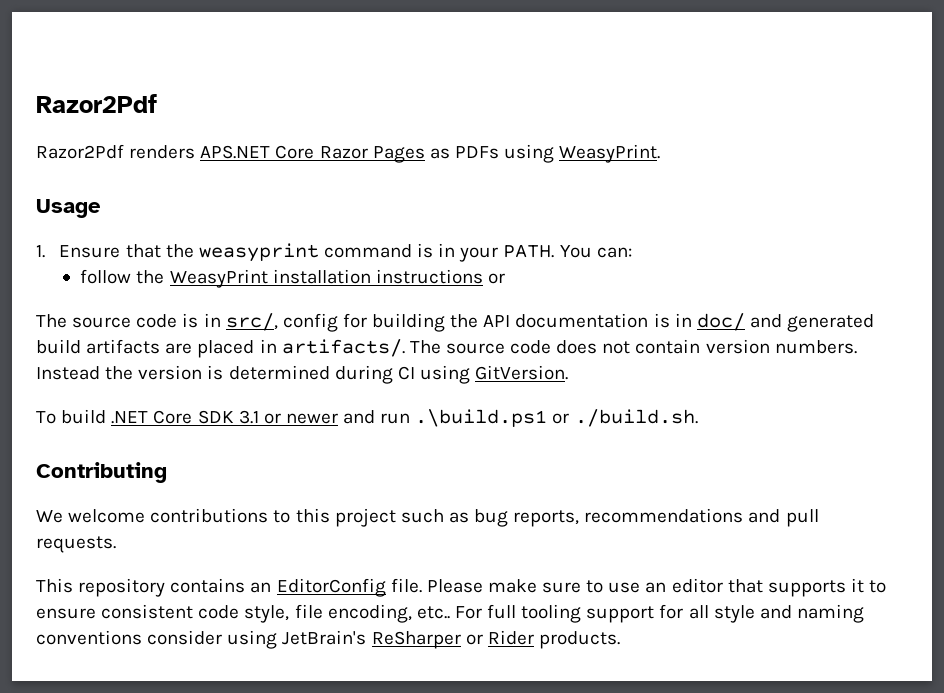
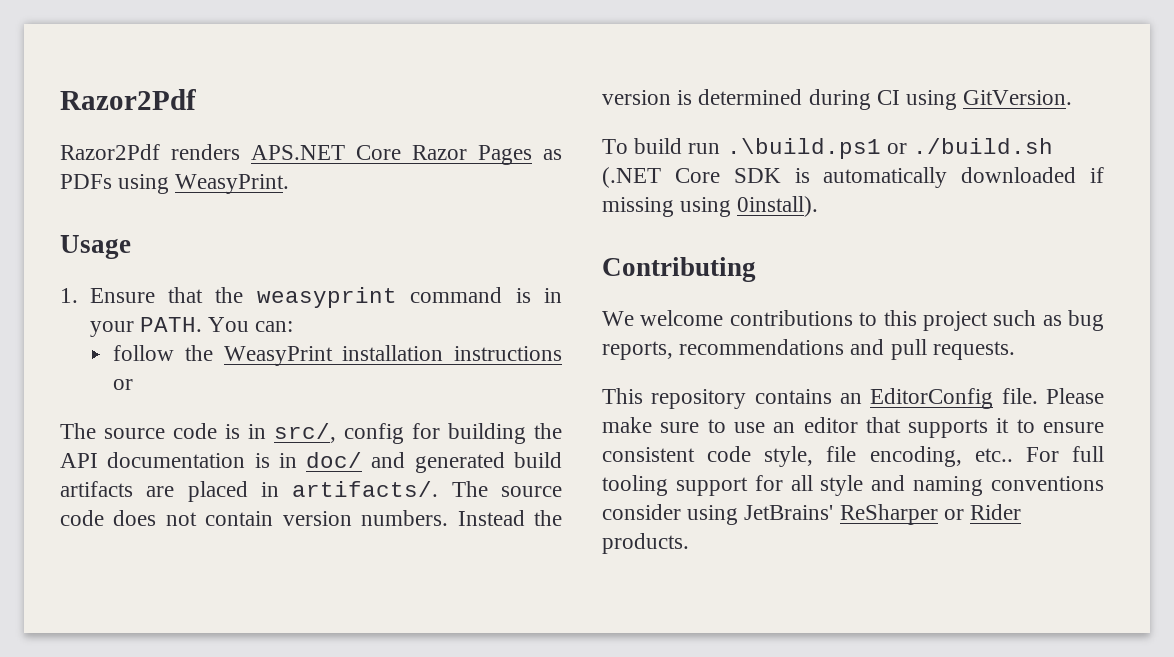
- To build .NET Core SDK 3.1 or newer and run .\build.ps1 or ./build.sh.
+ To build run .\build.ps1 or ./build.sh (.NET Core SDK is automatically downloaded if missing using 0install).
- For full tooling support for all style and naming conventions consider using JetBrain's ReSharper or Rider products.
+ For full tooling support for all style and naming conventions consider using JetBrains' ReSharper or Rider products.

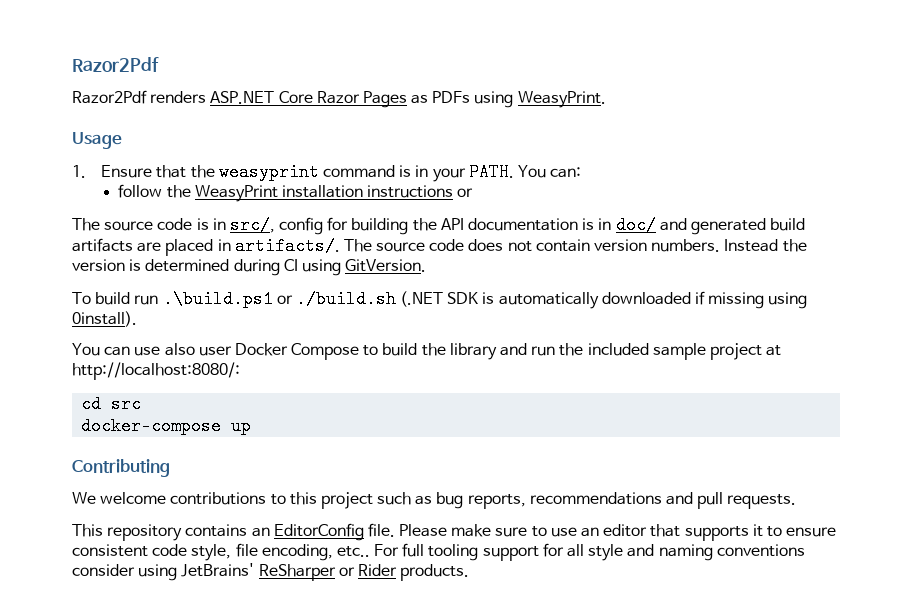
- Razor2Pdf renders APS.NET Core Razor Pages as PDFs using WeasyPrint.
+ Razor2Pdf renders ASP.NET Core Razor Pages as PDFs using WeasyPrint.
- To build run .\build.ps1 or ./build.sh (.NET Core SDK is automatically downloaded if missing using 0install).
+ To build run .\build.ps1 or ./build.sh (.NET SDK is automatically downloaded if missing using 0install).
+ You can use also user Docker Compose to build the library and run the included sample project at http://localhost:8080/:
+ cd src
+ docker-compose up

